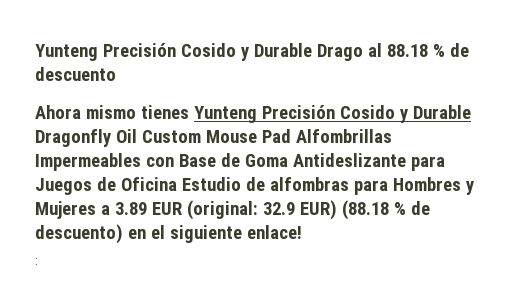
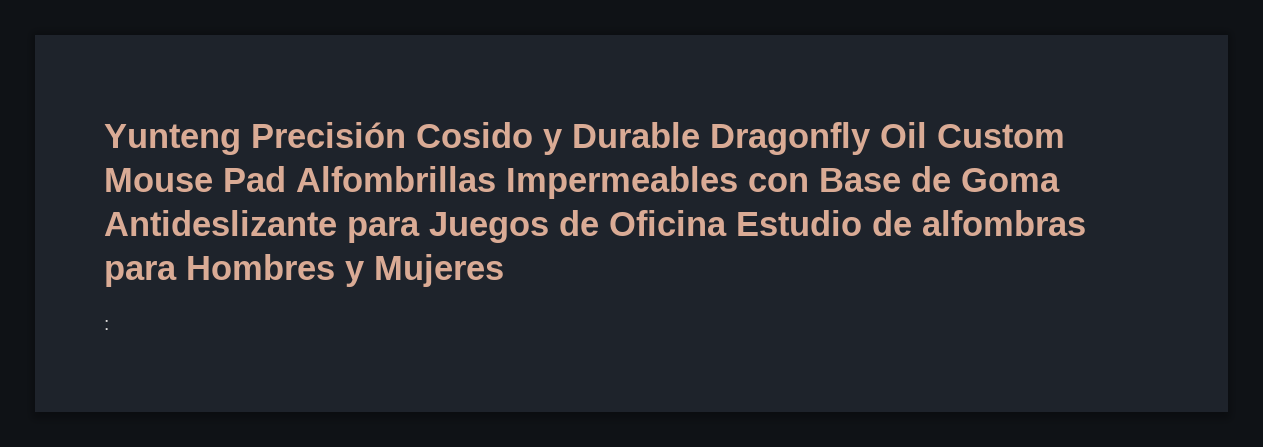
- Yunteng Precisión Cosido y Durable Drago al 88.18 % de descuento
- Ahora mismo tienes Yunteng Precisión Cosido y Durable Dragonfly Oil Custom Mouse Pad Alfombrillas Impermeables con Base de Goma Antideslizante para Juegos de Oficina Estudio de alfombras para Hombres y Mujeres a 3.89 EUR (original: 32.9 EUR) (88.18 % de descuento) en el siguiente enlace!
+ Yunteng Precisión Cosido y Durable Dragonfly Oil Custom Mouse Pad Alfombrillas Impermeables con Base de Goma Antideslizante para Juegos de Oficina Estudio de alfombras para Hombres y Mujeres

